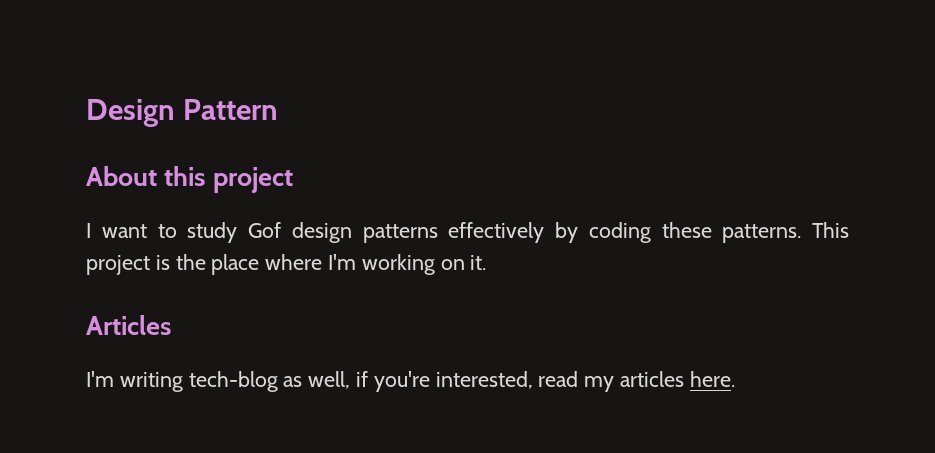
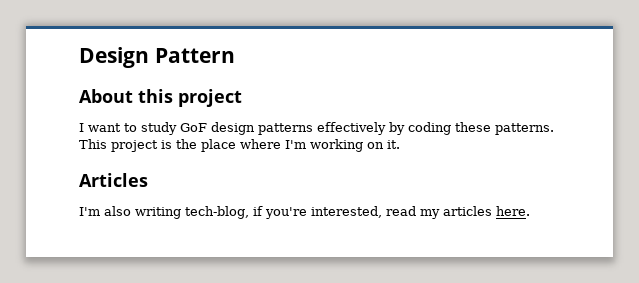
- I want to study Gof design patterns effectively by coding these patterns.
+ I want to study GoF design patterns effectively by coding these patterns.
- I'm writing tech-blog as well, if you're interested, read my articles here.
+ I'm also writing tech-blog, if you're interested, read my articles here.

